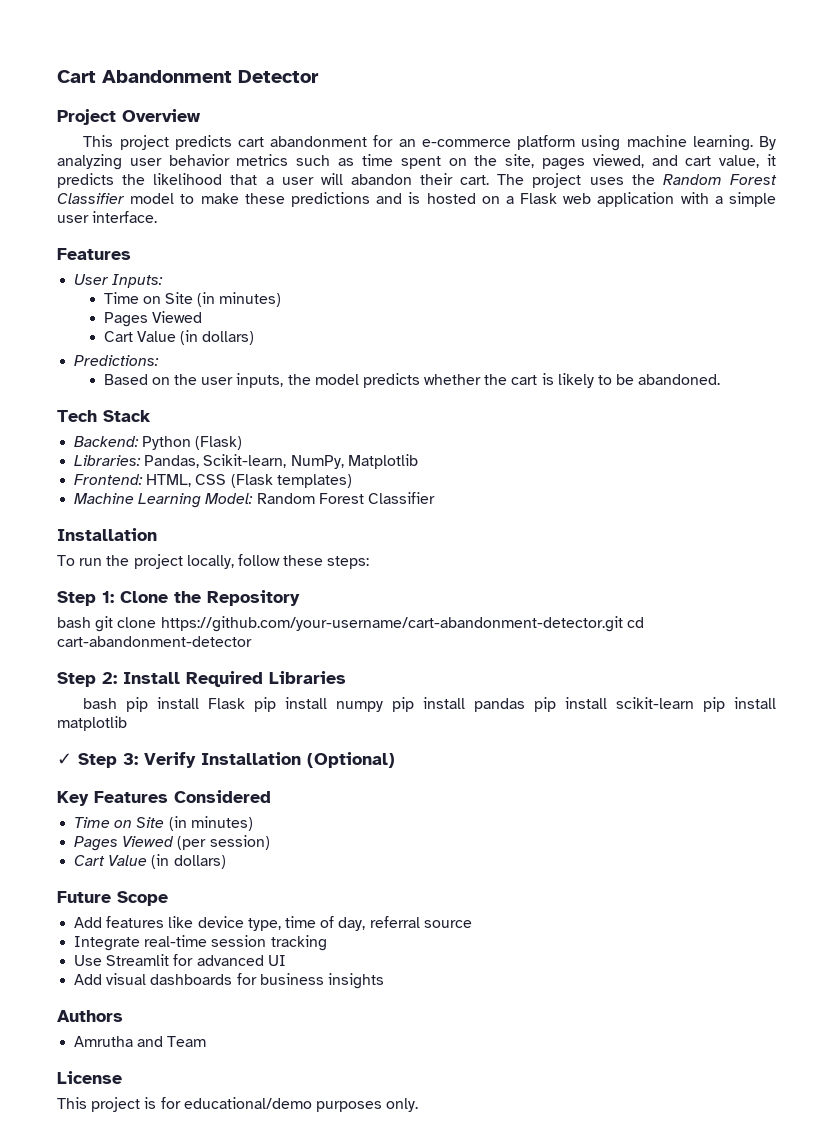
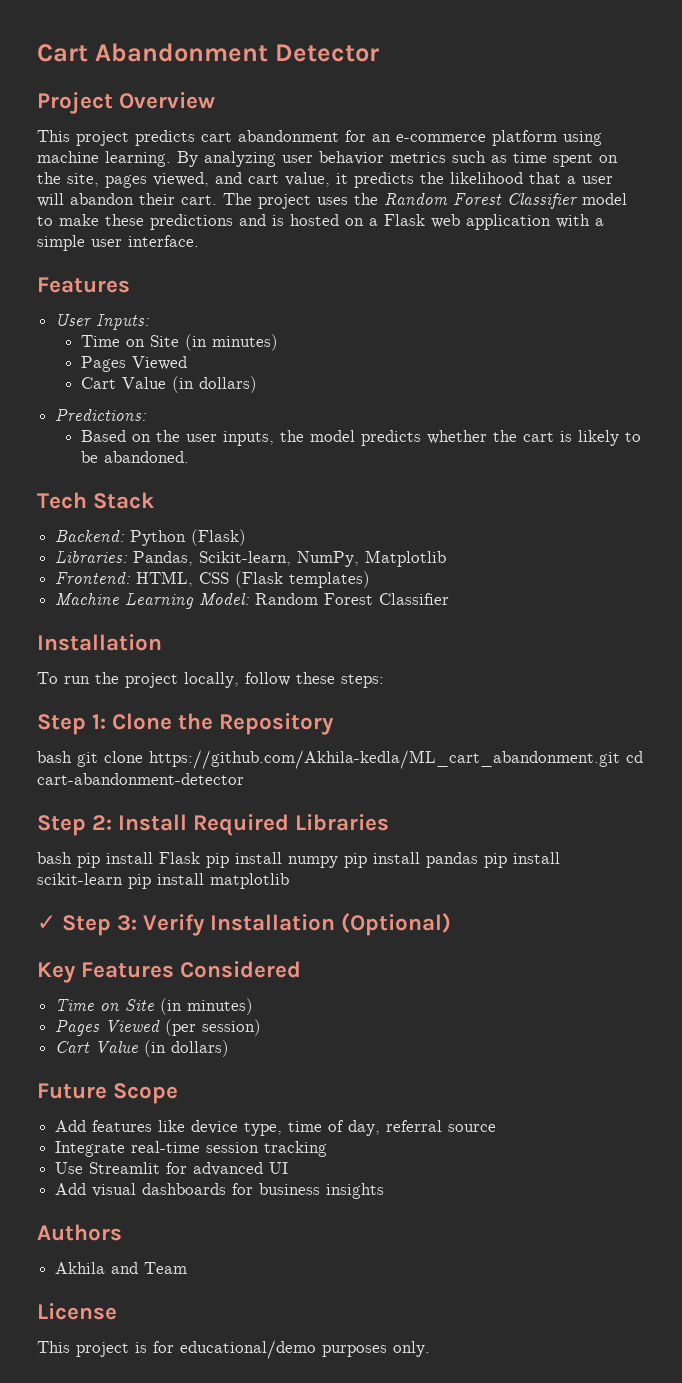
- bash git clone https://github.com/your-username/cart-abandonment-detector.git cd cart-abandonment-detector
+ bash git clone https://github.com/Akhila-kedla/ML_cart_abandonment.git cd cart-abandonment-detector
- Amrutha and Team
+ Akhila and Team

